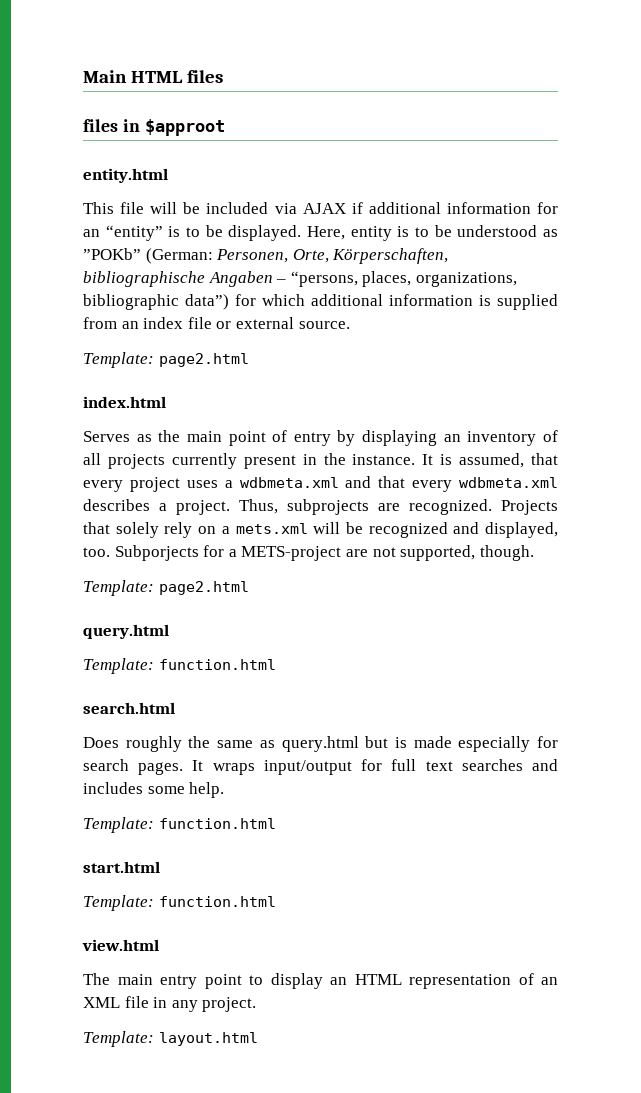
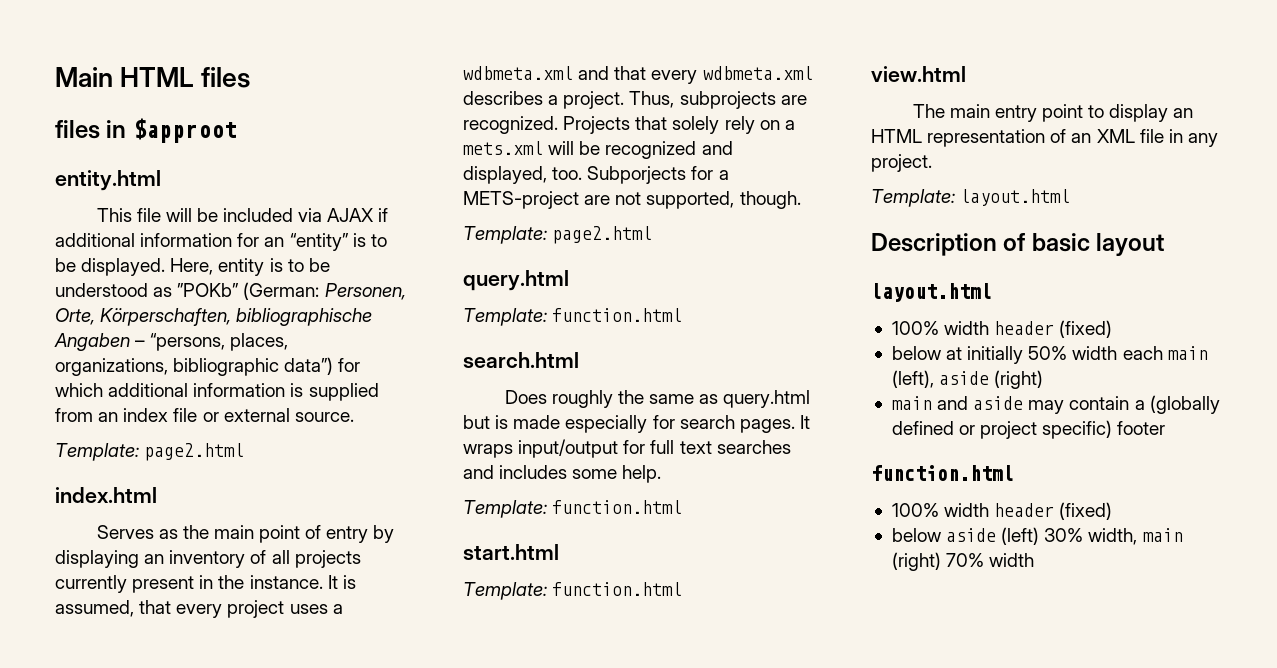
+ Description of basic layout
+ layout.html
+ 100% width header (fixed)
+ below at initially 50% width each main (left), aside (right)
+ main and aside may contain a (globally defined or project specific) footer
+ function.html
+ 100% width header (fixed)
+ below aside (left) 30% width, main (right) 70% width

